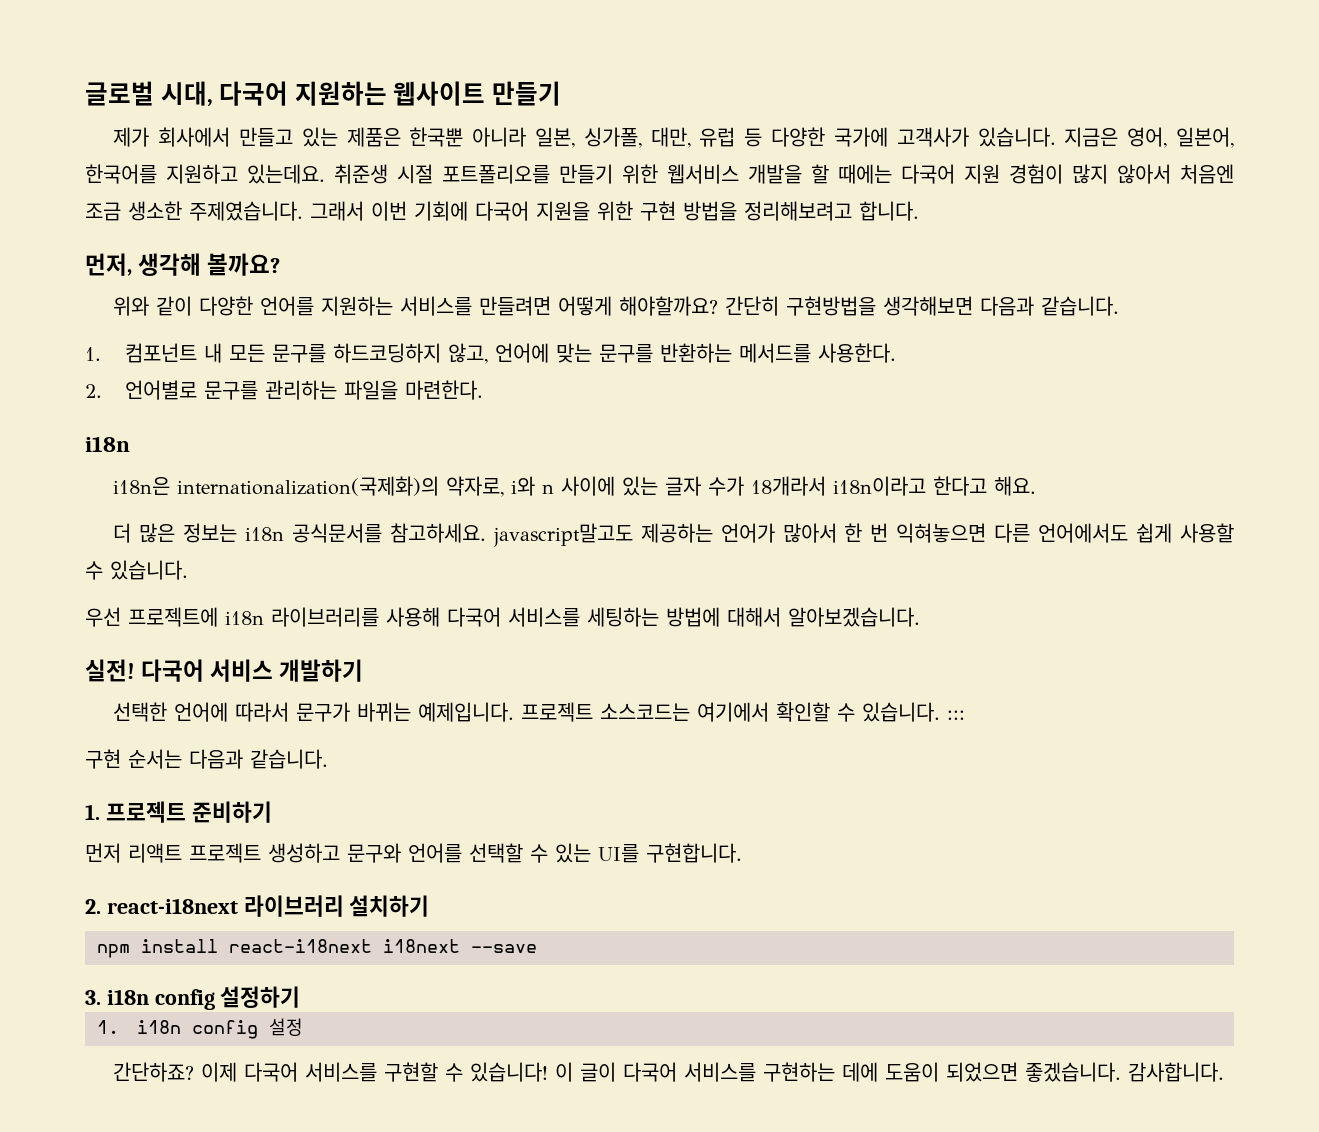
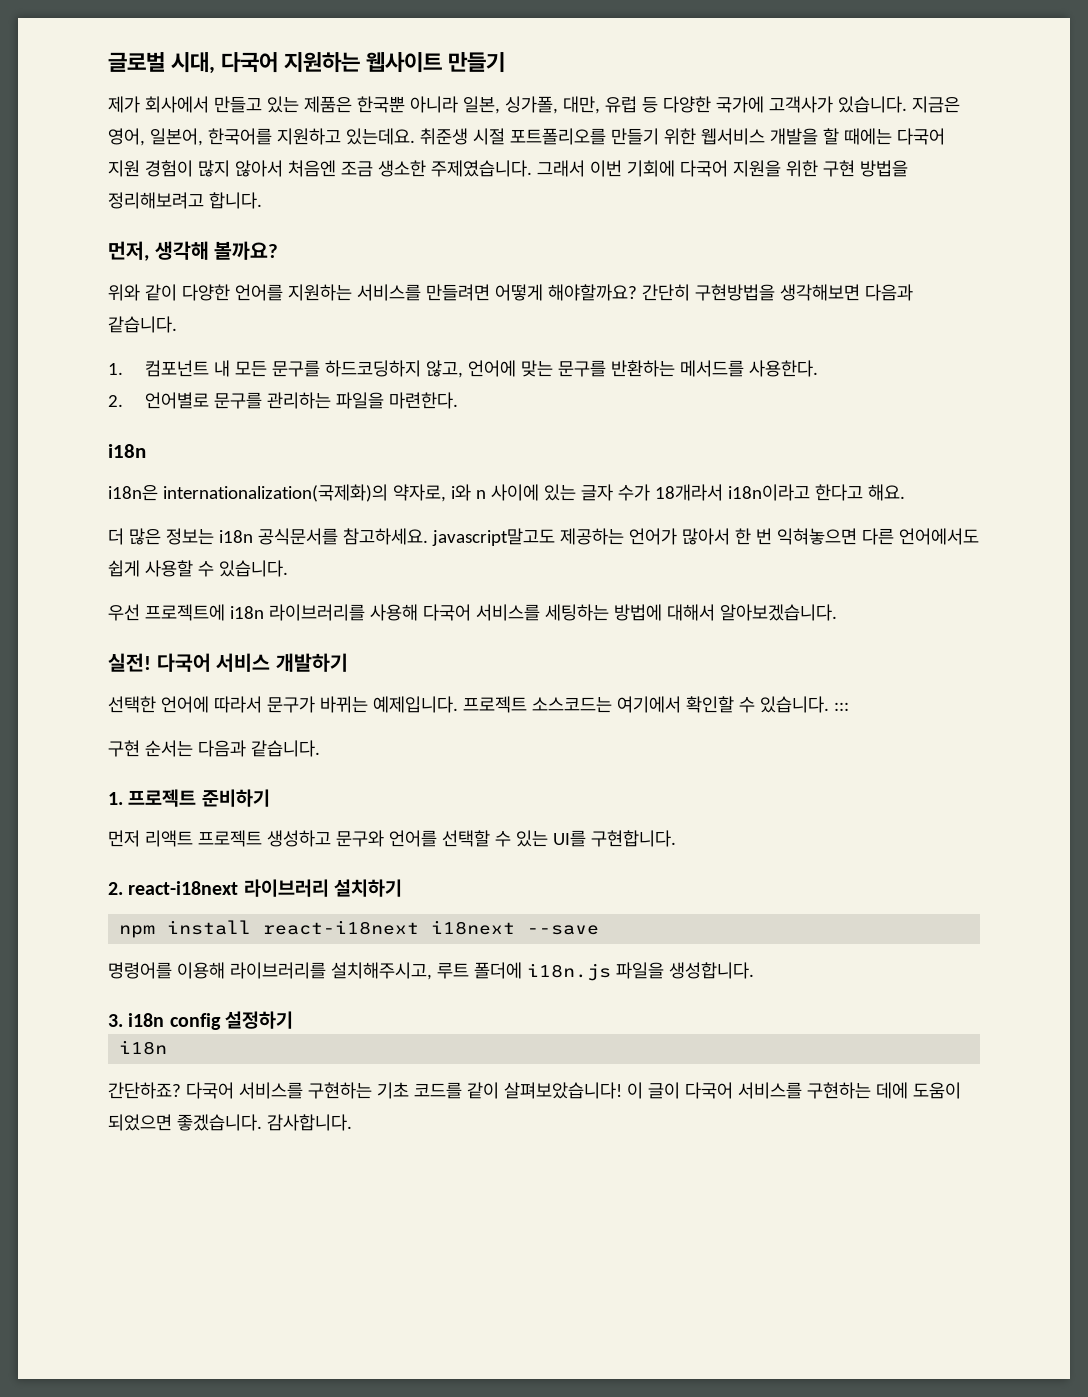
+ 명령어를 이용해 라이브러리를 설치해주시고, 루트 폴더에 i18n.js 파일을 생성합니다.
  3. i18n config 설정하기
- 1. i18n config 설정
+ i18n
- 이제 다국어 서비스를 구현할 수 있습니다!
+ 다국어 서비스를 구현하는 기초 코드를 같이 살펴보았습니다!

